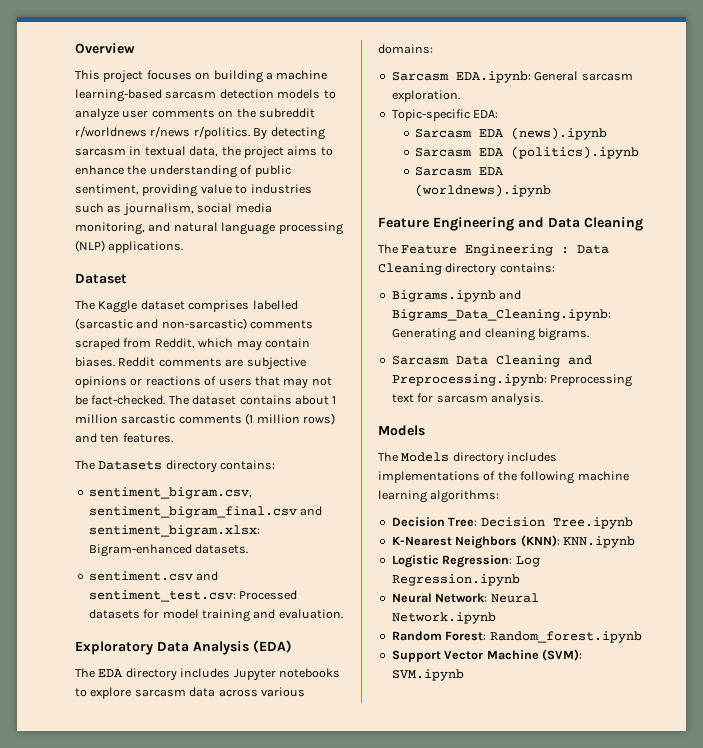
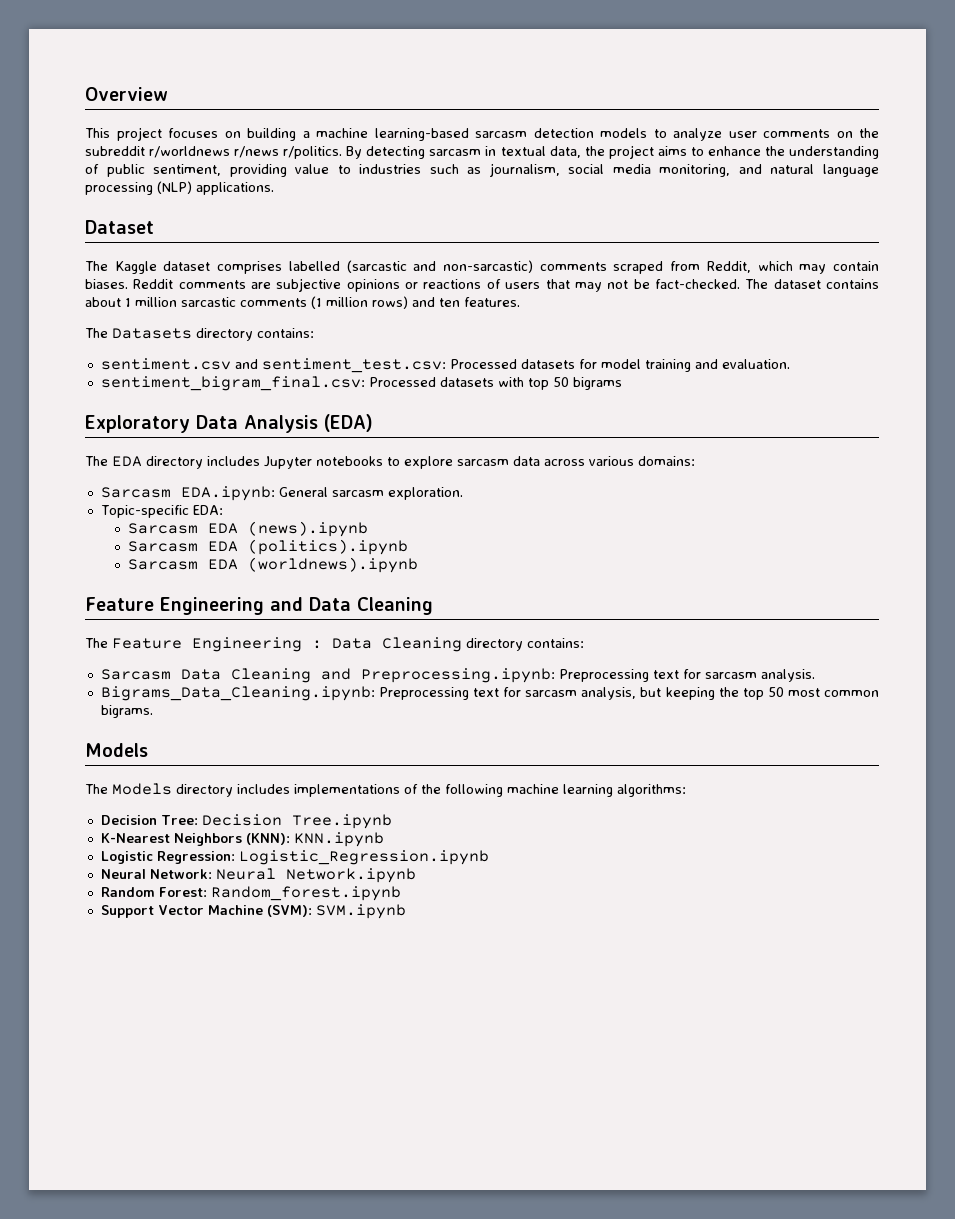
- sentiment_bigram.csv, sentiment_bigram_final.csv and sentiment_bigram.xlsx: Bigram-enhanced datasets.
+ sentiment_bigram_final.csv: Processed datasets with top 50 bigrams
- Bigrams.ipynb and Bigrams_Data_Cleaning.ipynb: Generating and cleaning bigrams.
+ Bigrams_Data_Cleaning.ipynb: Preprocessing text for sarcasm analysis, but keeping the top 50 most common bigrams.
- Logistic Regression: Log Regression.ipynb
+ Logistic Regression: Logistic_Regression.ipynb

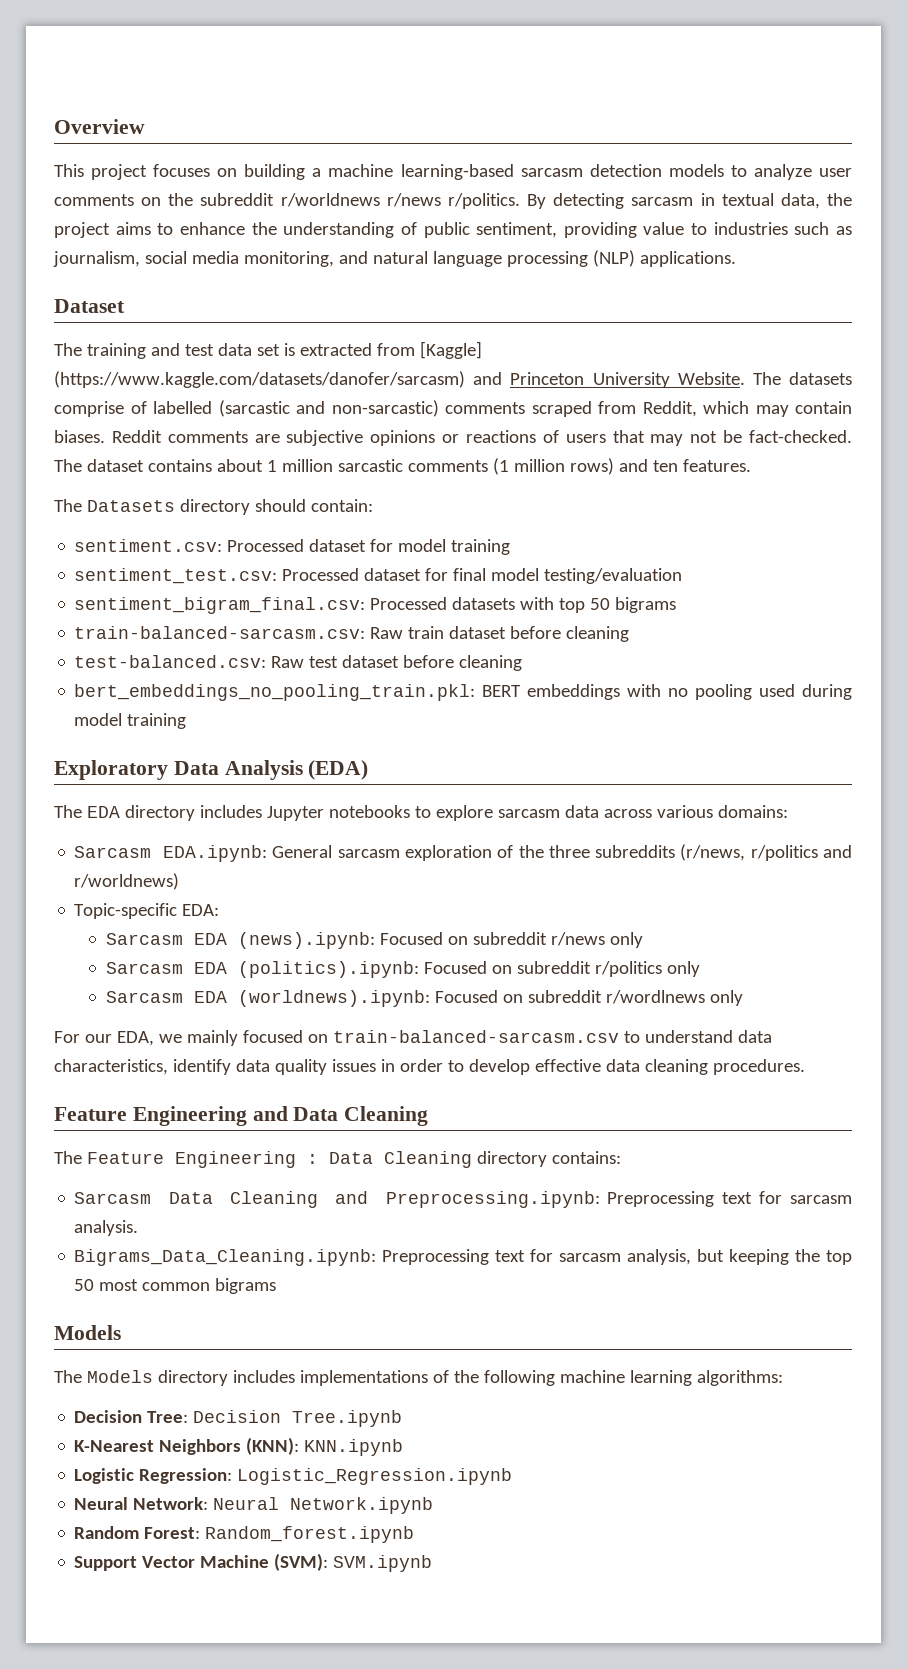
- The Kaggle dataset comprises labelled (sarcastic and non-sarcastic) comments scraped from Reddit, which may contain biases.
+ The training and test data set is extracted from [Kaggle] (https://www.kaggle.com/datasets/danofer/sarcasm) and Princeton University Website. The datasets comprise of labelled (sarcastic and non-sarcastic) comments scraped from Reddit, which may contain biases.
- The Datasets directory contains:
- sentiment.csv and sentiment_test.csv: Processed datasets for model training and evaluation.
+ The Datasets directory should contain:
+ sentiment.csv: Processed dataset for model training
+ sentiment_test.csv: Processed dataset for final model testing/evaluation
+ train-balanced-sarcasm.csv: Raw train dataset before cleaning
+ test-balanced.csv: Raw test dataset before cleaning
+ bert_embeddings_no_pooling_train.pkl: BERT embeddings with no pooling used during model training
- Sarcasm EDA.ipynb: General sarcasm exploration.
+ Sarcasm EDA.ipynb: General sarcasm exploration of the three subreddits (r/news, r/politics and r/worldnews)
  Topic-specific EDA:
- Sarcasm EDA (news).ipynb
- Sarcasm EDA (politics).ipynb
- Sarcasm EDA (worldnews).ipynb
+ Sarcasm EDA (news).ipynb: Focused on subreddit r/news only
+ Sarcasm EDA (politics).ipynb: Focused on subreddit r/politics only
+ Sarcasm EDA (worldnews).ipynb: Focused on subreddit r/wordlnews only
+ For our EDA, we mainly focused on train-balanced-sarcasm.csv to understand data characteristics, identify data quality issues in order to develop effective data cleaning procedures.
- Bigrams_Data_Cleaning.ipynb: Preprocessing text for sarcasm analysis, but keeping the top 50 most common bigrams.
+ Bigrams_Data_Cleaning.ipynb: Preprocessing text for sarcasm analysis, but keeping the top 50 most common bigrams

